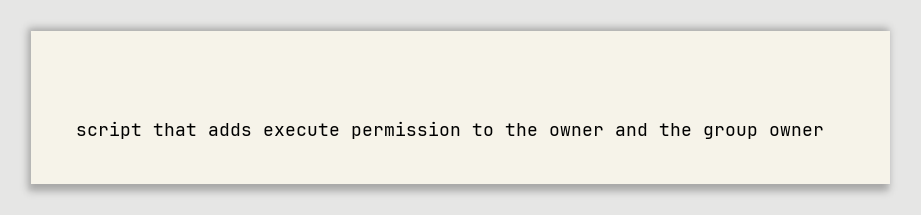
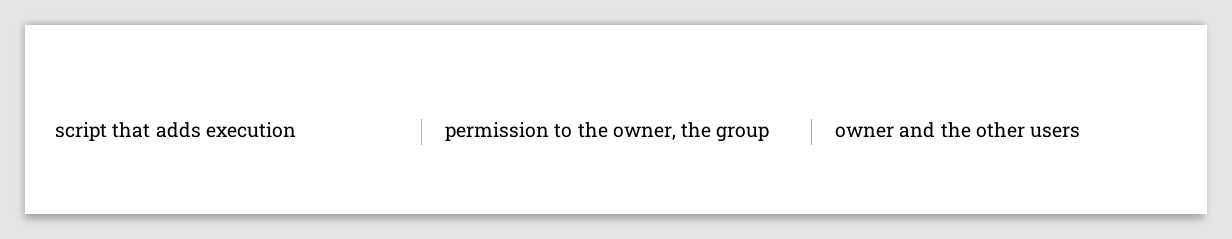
- script that adds execute permission to the owner and the group owner
+ script that adds execution permission to the owner, the group owner and the other users

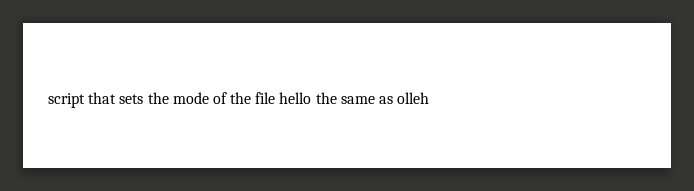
- script that adds execution permission to the owner, the group owner and the other users
+ script that sets the mode of the file hello the same as olleh

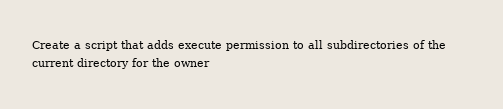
- script that sets the mode of the file hello the same as olleh
+ Create a script that adds execute permission to all subdirectories of the current directory for the owner

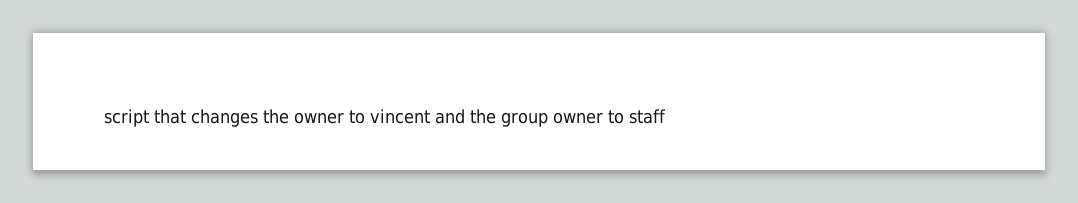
- Create a script that adds execute permission to all subdirectories of the current directory for the owner
+ script that changes the owner to vincent and the group owner to staff

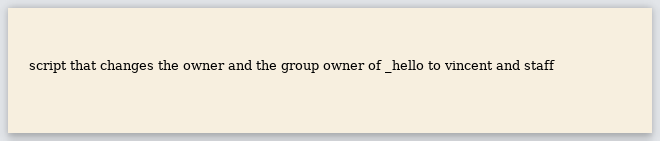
- script that changes the owner to vincent and the group owner to staff
+ script that changes the owner and the group owner of _hello to vincent and staff

